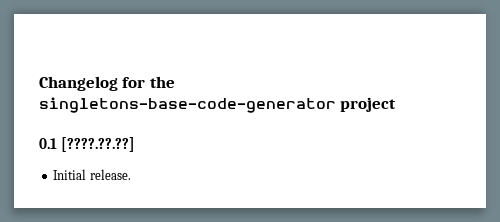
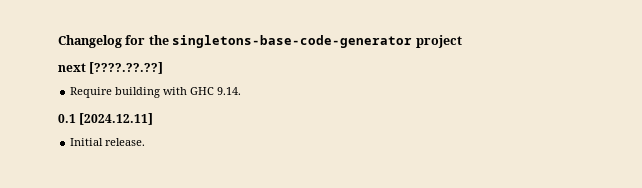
+ next [????.??.??]
+ Require building with GHC 9.14.
- 0.1 [????.??.??]
+ 0.1 [2024.12.11]

